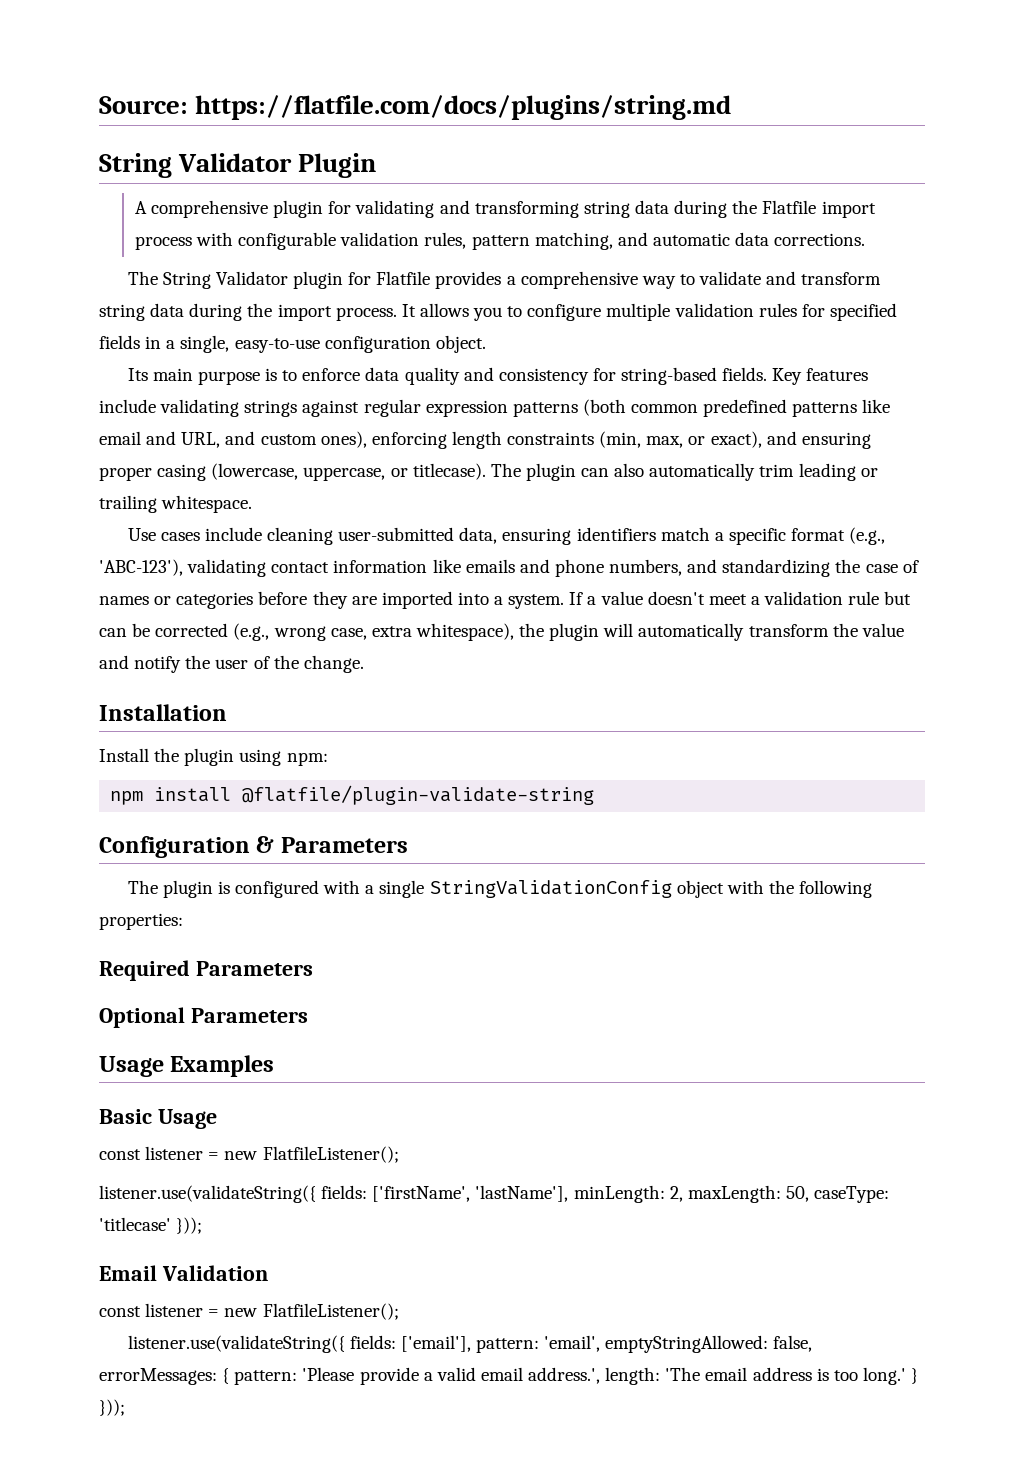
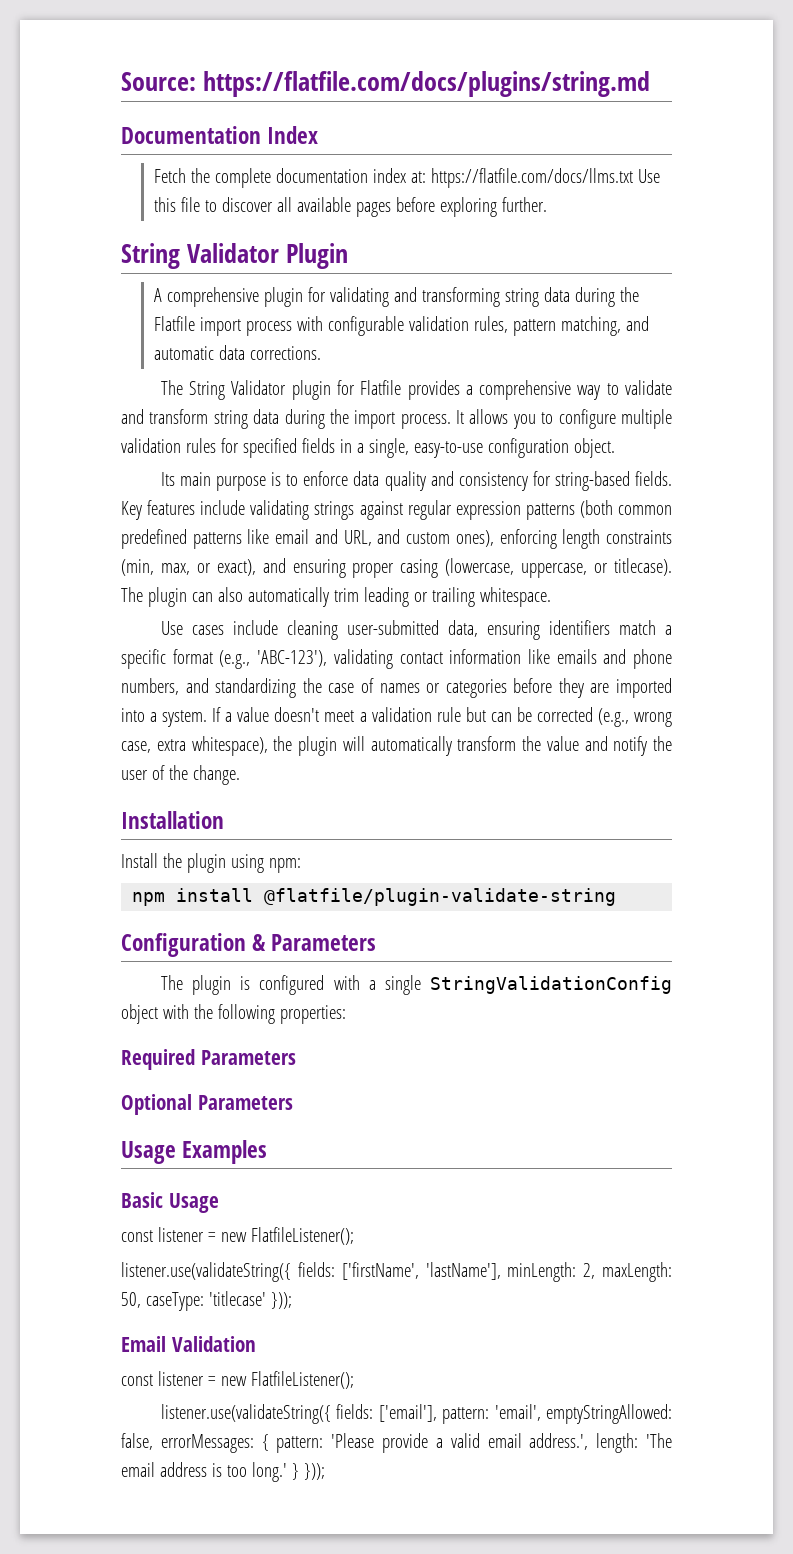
+ Documentation Index
+ Fetch the complete documentation index at: https://flatfile.com/docs/llms.txt Use this file to discover all available pages before exploring further.

